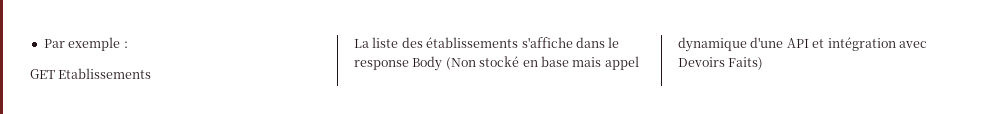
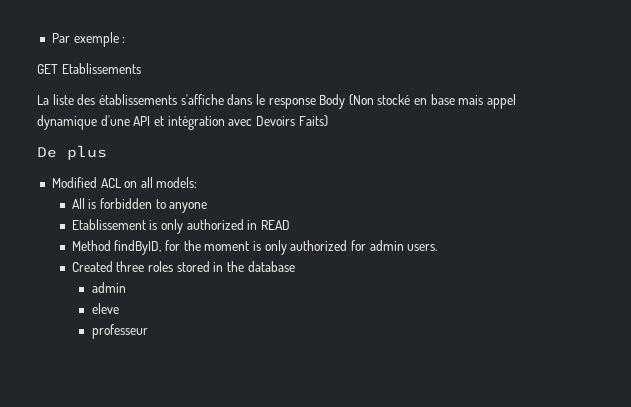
+ De plus
+ Modified ACL on all models:
+ All is forbidden to anyone
+ Etablissement is only authorized in READ
+ Method findByID, for the moment is only authorized for admin users.
+ Created three roles stored in the database
+ admin
+ eleve
+ professeur

